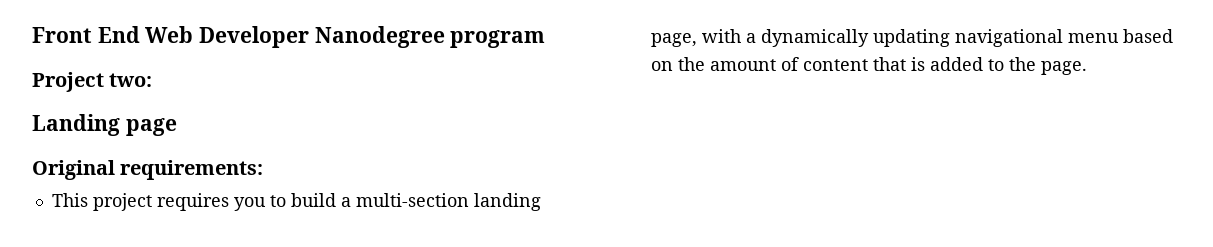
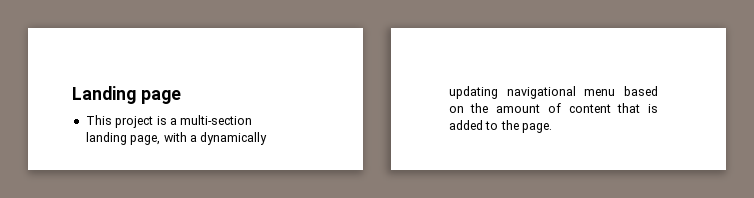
- Front End Web Developer Nanodegree program
- Project two:
- Original requirements:
- This project requires you to build a multi-section landing page, with a dynamically updating navigational menu based on the amount of content that is added to the page.
+ This project is a multi-section landing page, with a dynamically updating navigational menu based on the amount of content that is added to the page.

